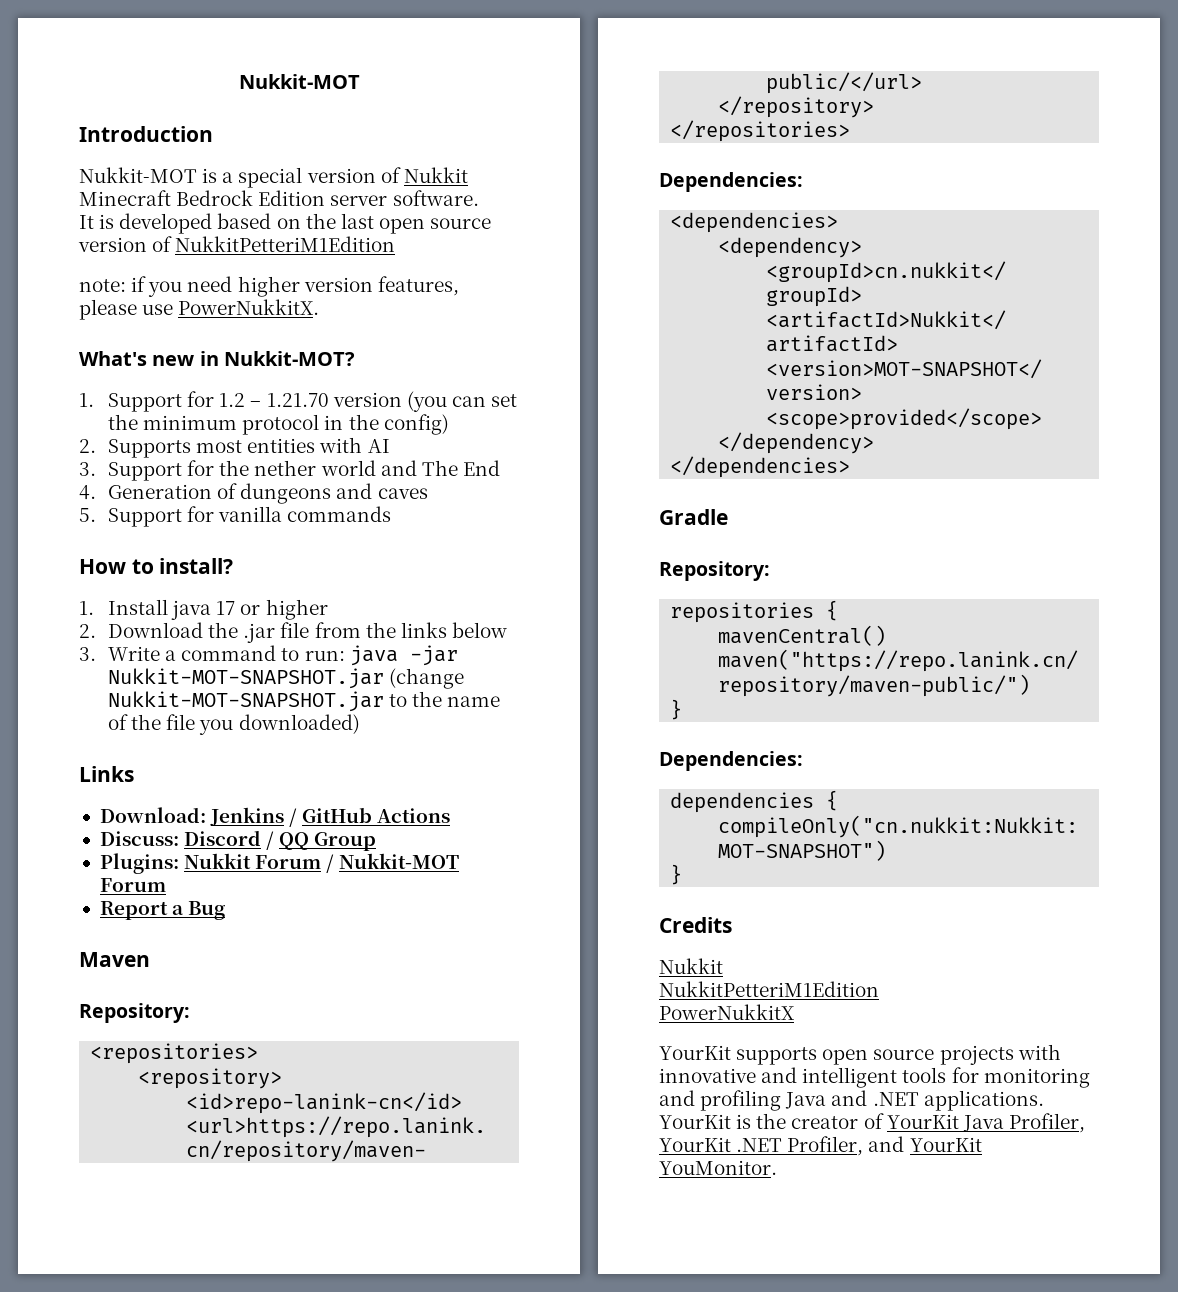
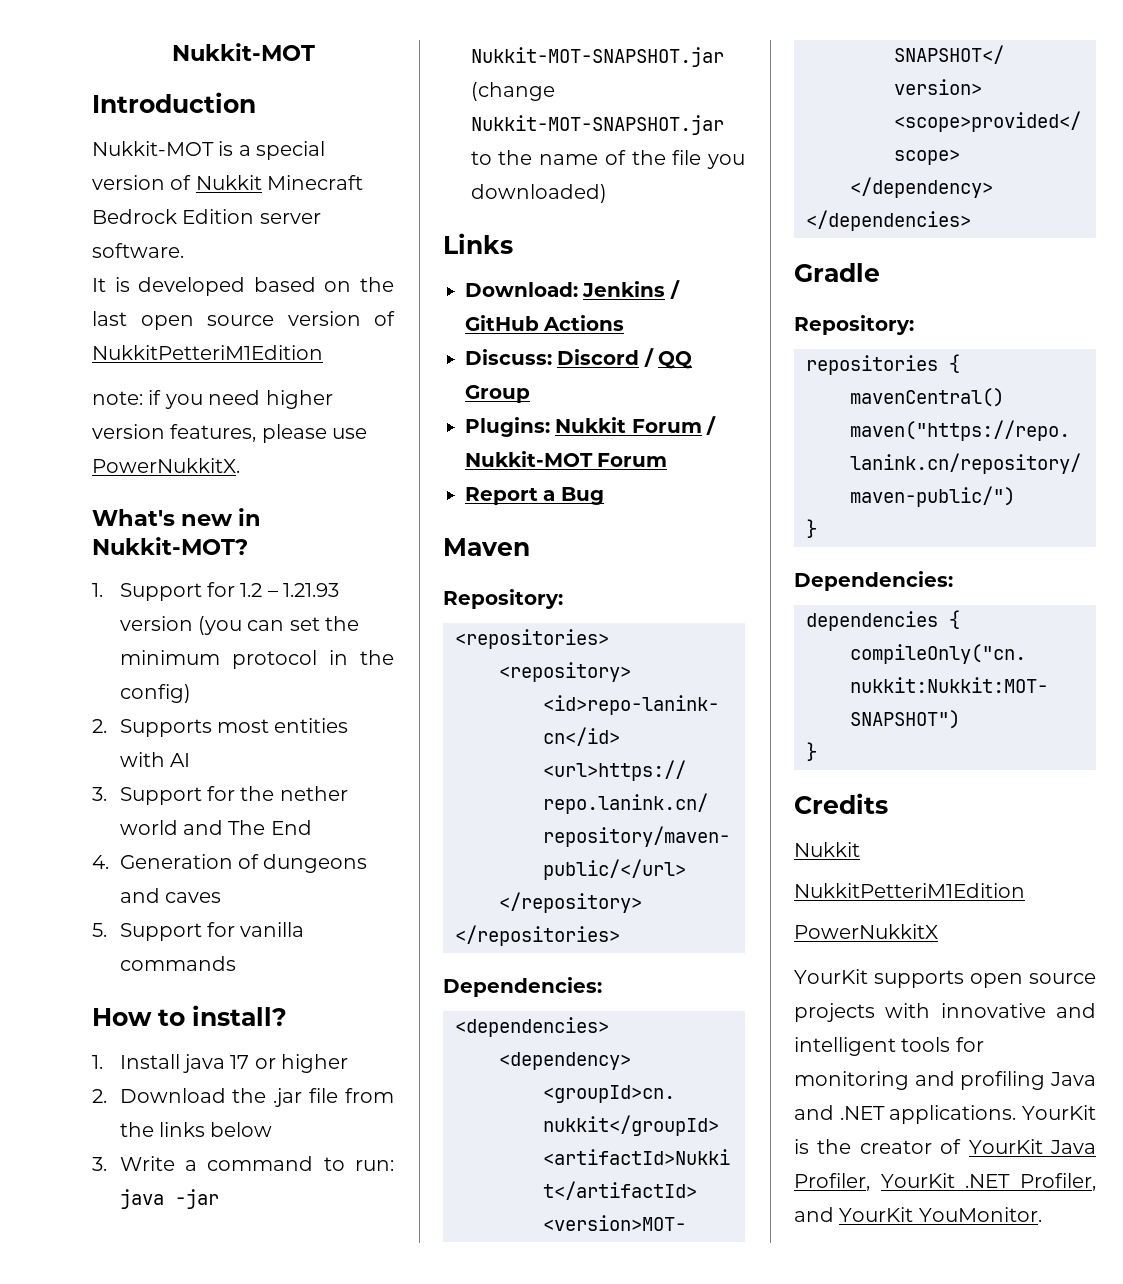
- 1. Support for 1.2 – 1.21.70 version (you can set the minimum protocol in the config)
+ 1. Support for 1.2 – 1.21.93 version (you can set the minimum protocol in the config)

